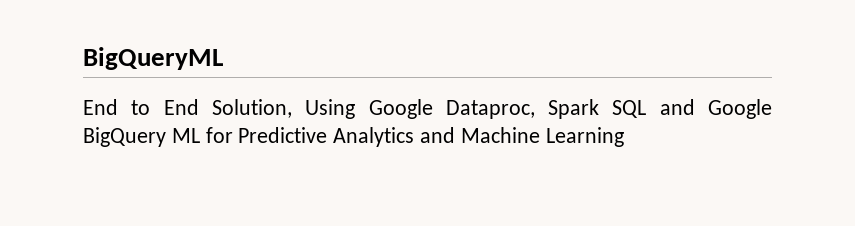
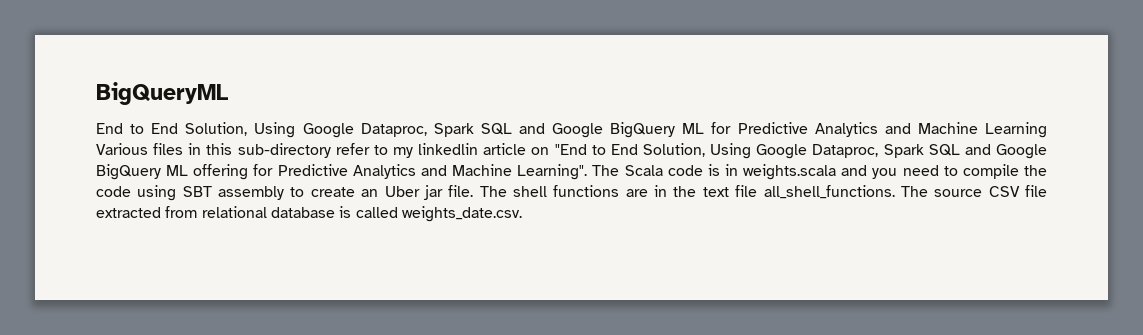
- End to End Solution, Using Google Dataproc, Spark SQL and Google BigQuery ML for Predictive Analytics and Machine Learning
+ End to End Solution, Using Google Dataproc, Spark SQL and Google BigQuery ML for Predictive Analytics and Machine Learning Various files in this sub-directory refer to my linkedlin article on "End to End Solution, Using Google Dataproc, Spark SQL and Google BigQuery ML offering for Predictive Analytics and Machine Learning". The Scala code is in weights.scala and you need to compile the code using SBT assembly to create an Uber jar file. The shell functions are in the text file all_shell_functions. The source CSV file extracted from relational database is called weights_date.csv.

